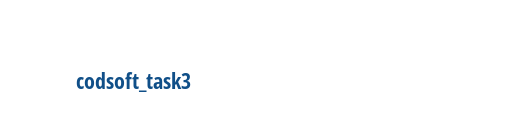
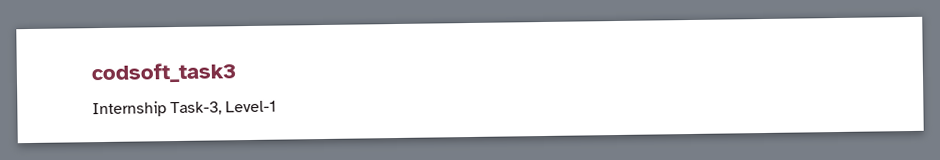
+ Internship Task-3, Level-1

